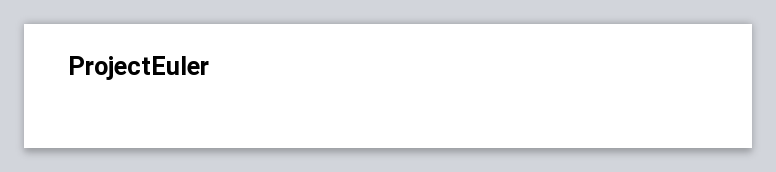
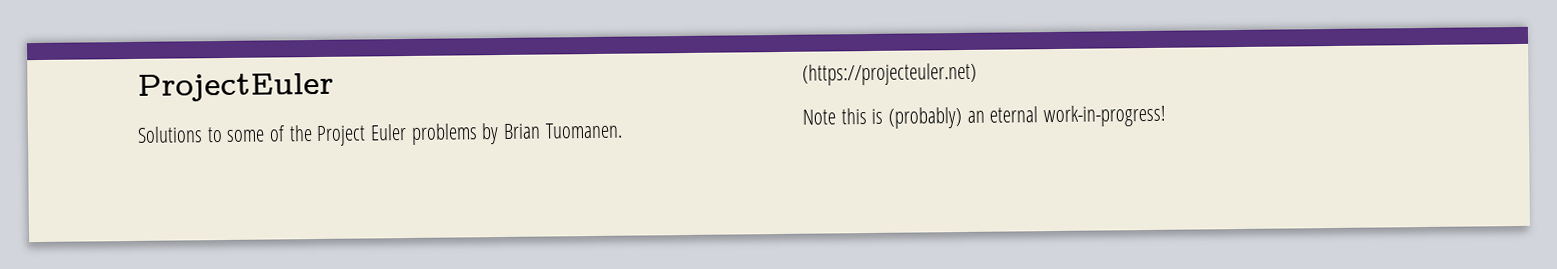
+ Solutions to some of the Project Euler problems by Brian Tuomanen. (https://projecteuler.net)
+ Note this is (probably) an eternal work-in-progress!

